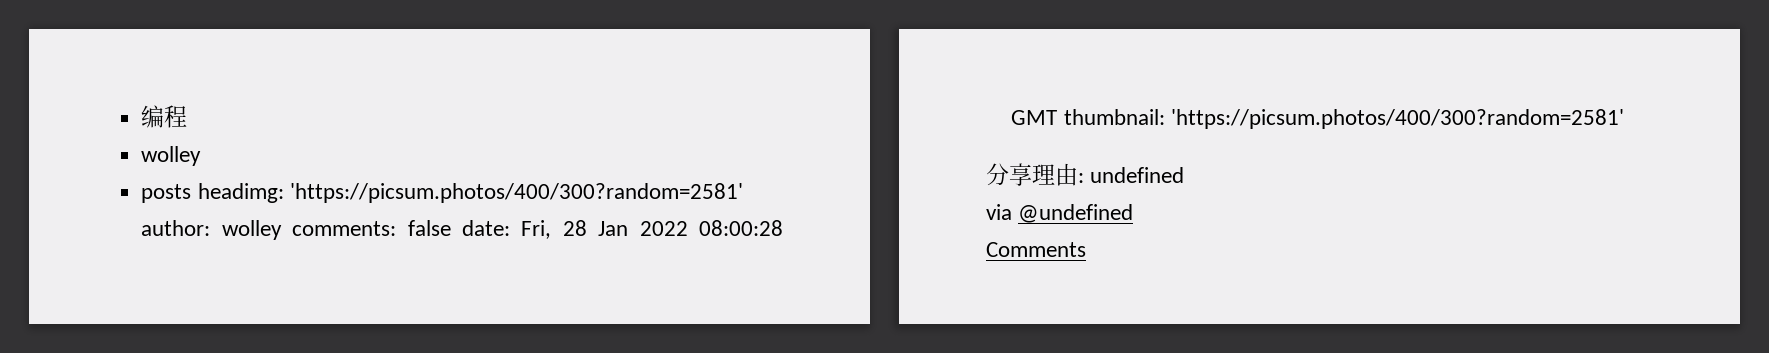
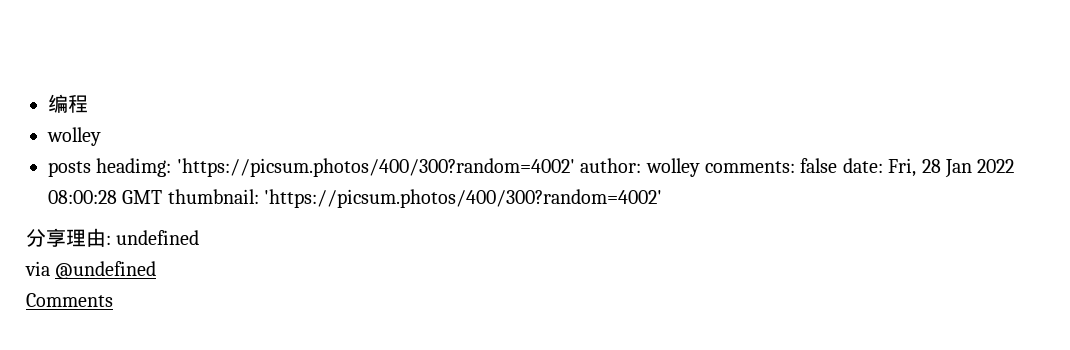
- posts headimg: 'https://picsum.photos/400/300?random=2581' author: wolley comments: false date: Fri, 28 Jan 2022 08:00:28 GMT thumbnail: 'https://picsum.photos/400/300?random=2581'
+ posts headimg: 'https://picsum.photos/400/300?random=4002' author: wolley comments: false date: Fri, 28 Jan 2022 08:00:28 GMT thumbnail: 'https://picsum.photos/400/300?random=4002'

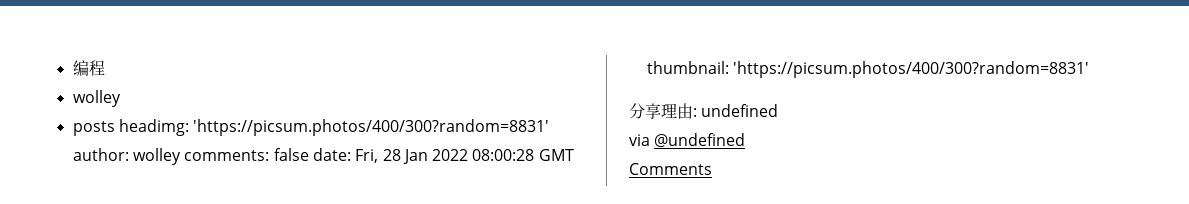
- posts headimg: 'https://picsum.photos/400/300?random=4002' author: wolley comments: false date: Fri, 28 Jan 2022 08:00:28 GMT thumbnail: 'https://picsum.photos/400/300?random=4002'
+ posts headimg: 'https://picsum.photos/400/300?random=8831' author: wolley comments: false date: Fri, 28 Jan 2022 08:00:28 GMT thumbnail: 'https://picsum.photos/400/300?random=8831'

